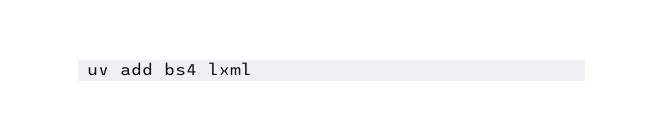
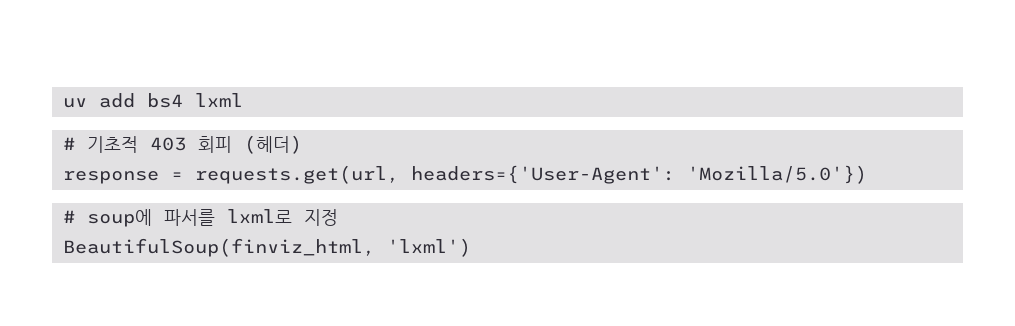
+ # 기초적 403 회피 (헤더)
+ response = requests.get(url, headers={'User-Agent': 'Mozilla/5.0'})
+ # soup에 파서를 lxml로 지정
+ BeautifulSoup(finviz_html, 'lxml')

